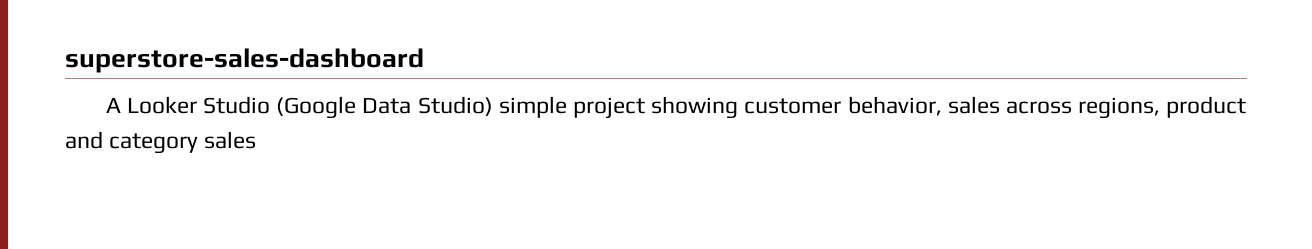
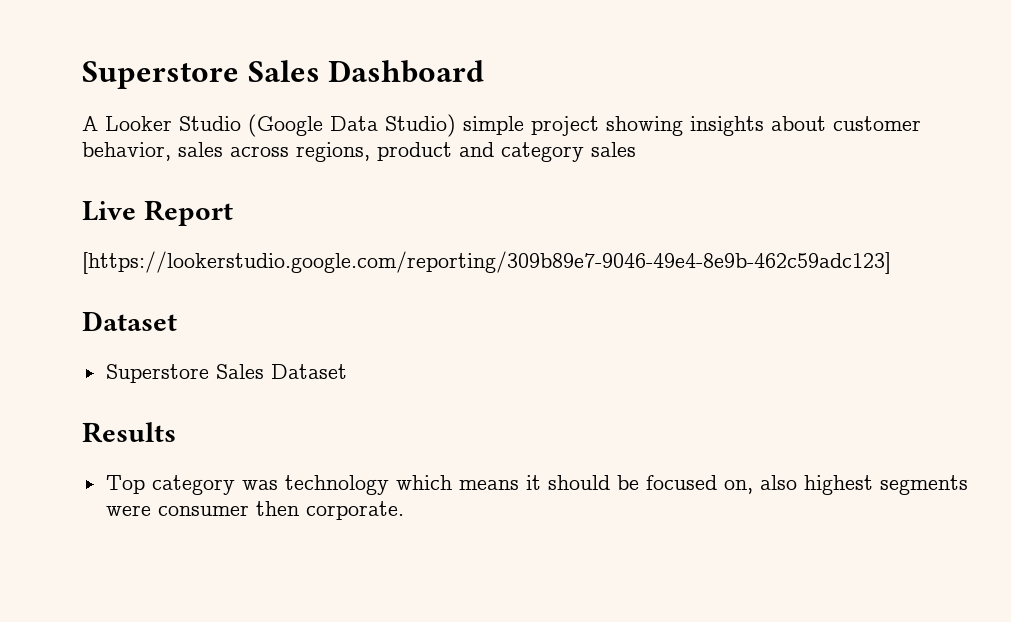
- superstore-sales-dashboard
+ Superstore Sales Dashboard
- A Looker Studio (Google Data Studio) simple project showing customer behavior, sales across regions, product and category sales
+ A Looker Studio (Google Data Studio) simple project showing insights about customer behavior, sales across regions, product and category sales
+ Live Report
+ [https://lookerstudio.google.com/reporting/309b89e7-9046-49e4-8e9b-462c59adc123]
+ Dataset
+ Superstore Sales Dataset
+ Results
+ Top category was technology which means it should be focused on, also highest segments were consumer then corporate.

